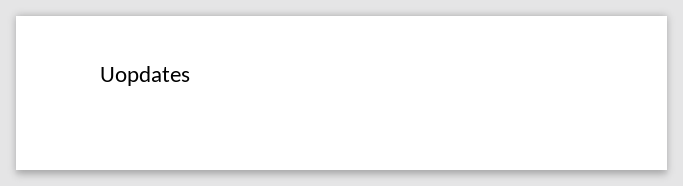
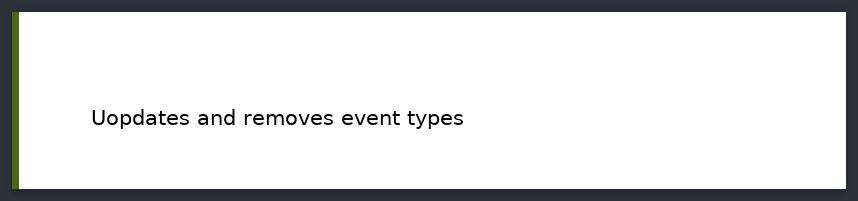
- Uopdates
+ Uopdates and removes event types

